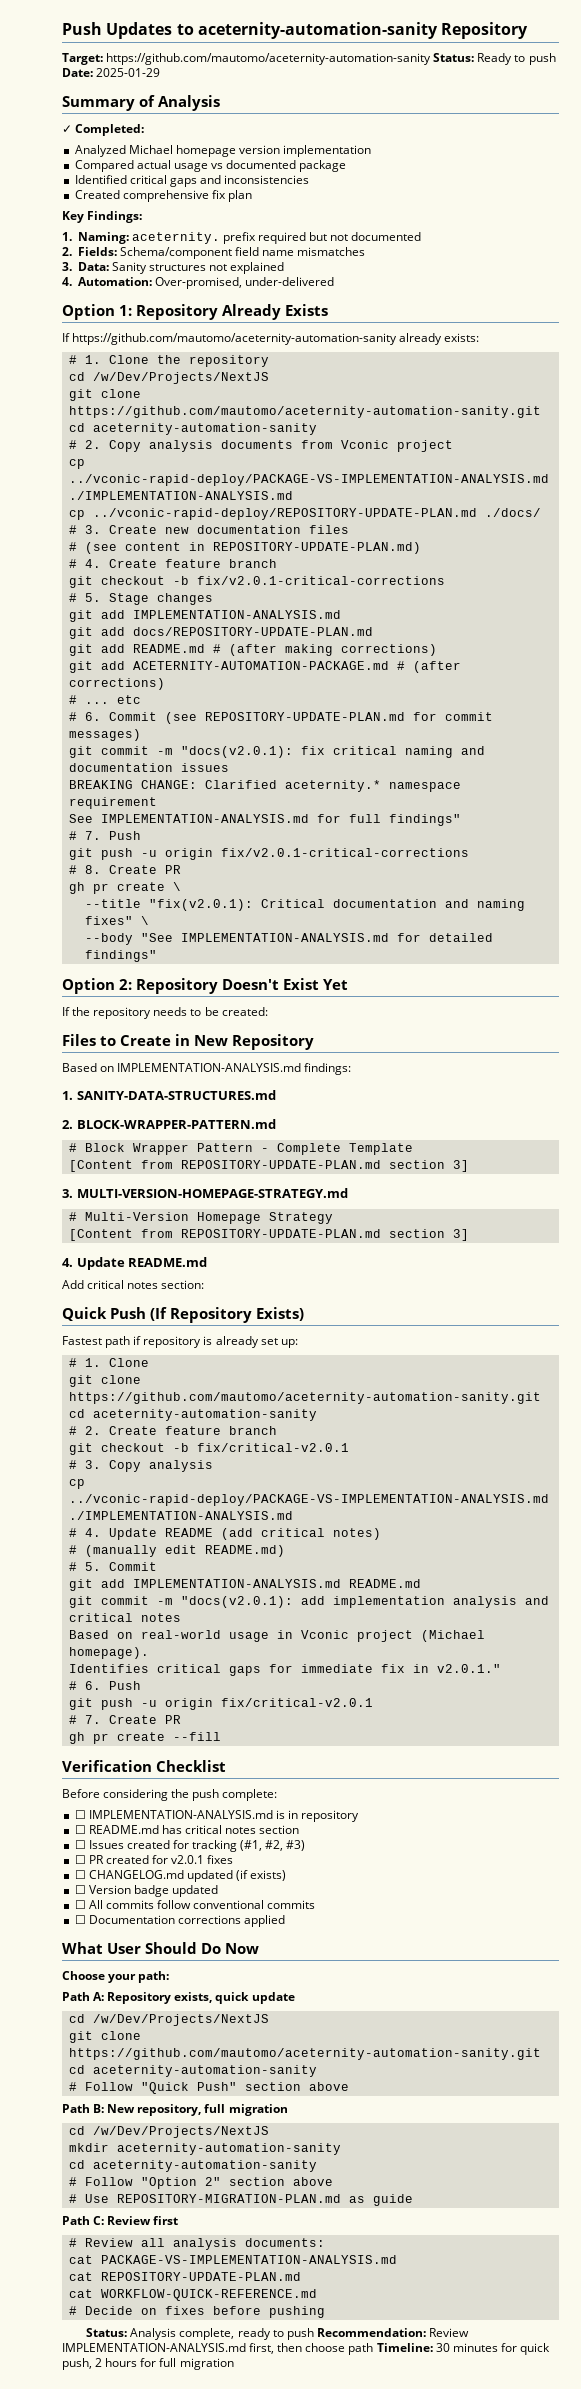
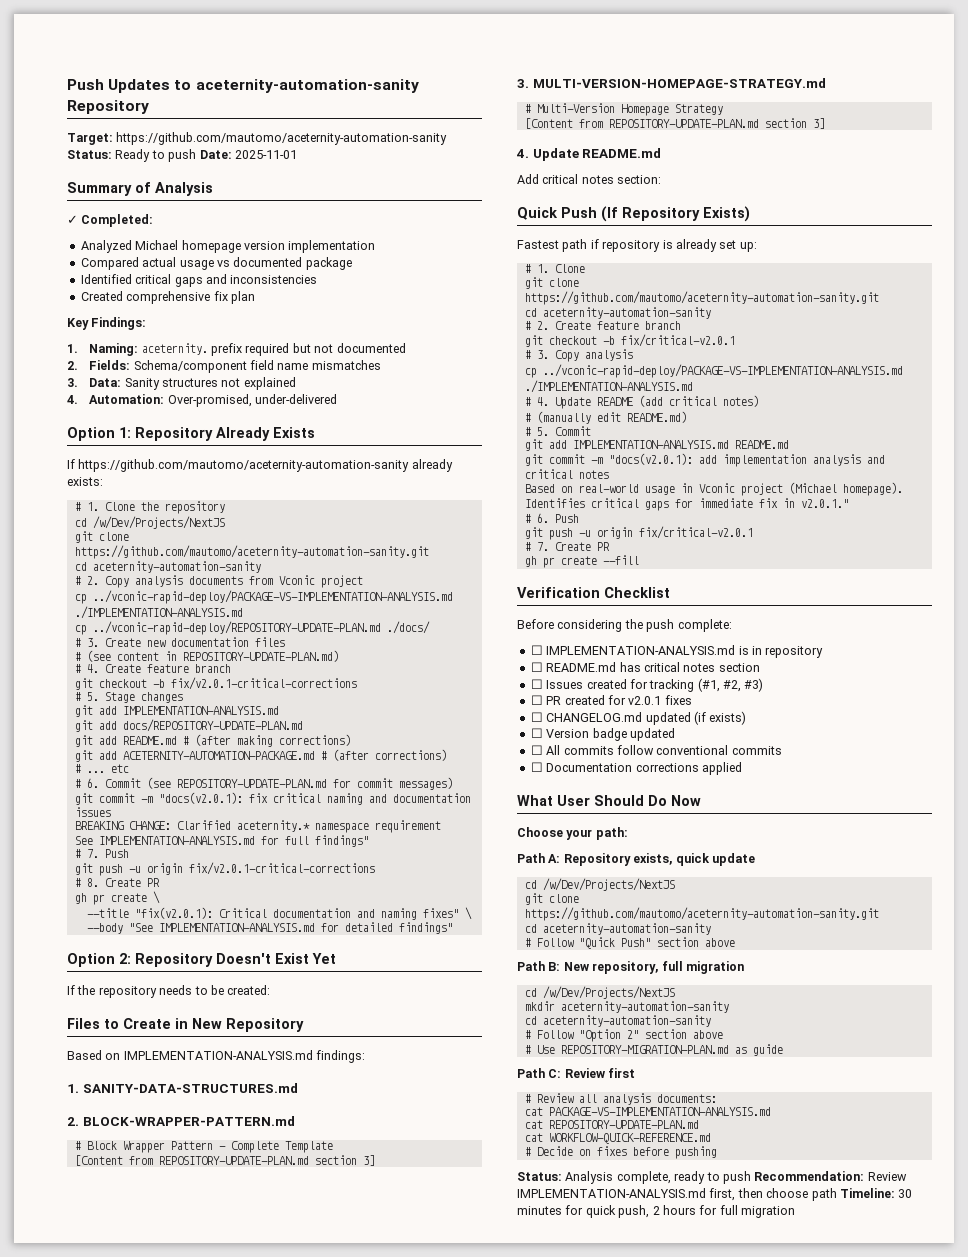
- Target: https://github.com/mautomo/aceternity-automation-sanity Status: Ready to push Date: 2025-01-29
+ Target: https://github.com/mautomo/aceternity-automation-sanity Status: Ready to push Date: 2025-11-01

